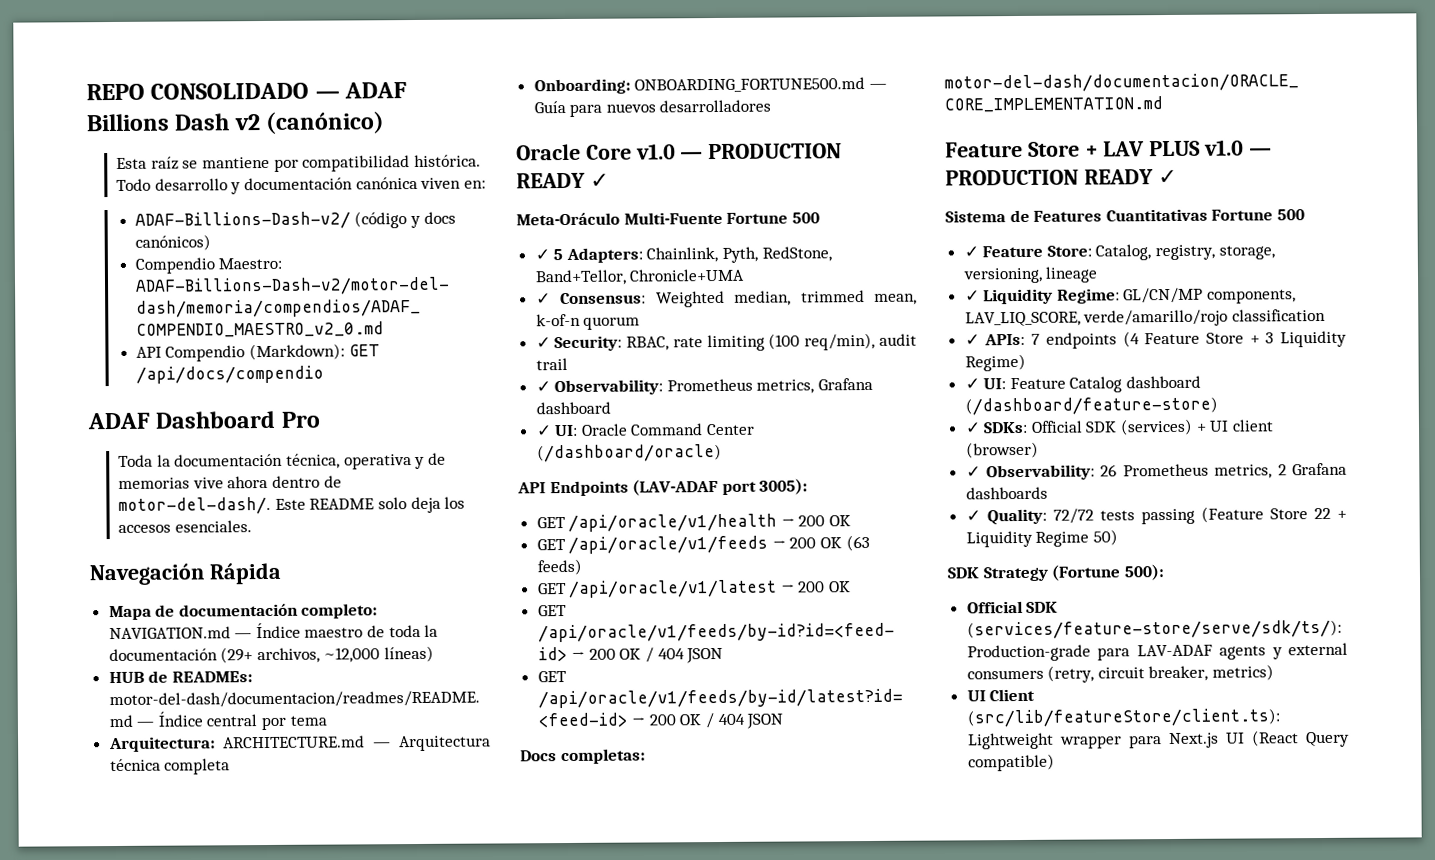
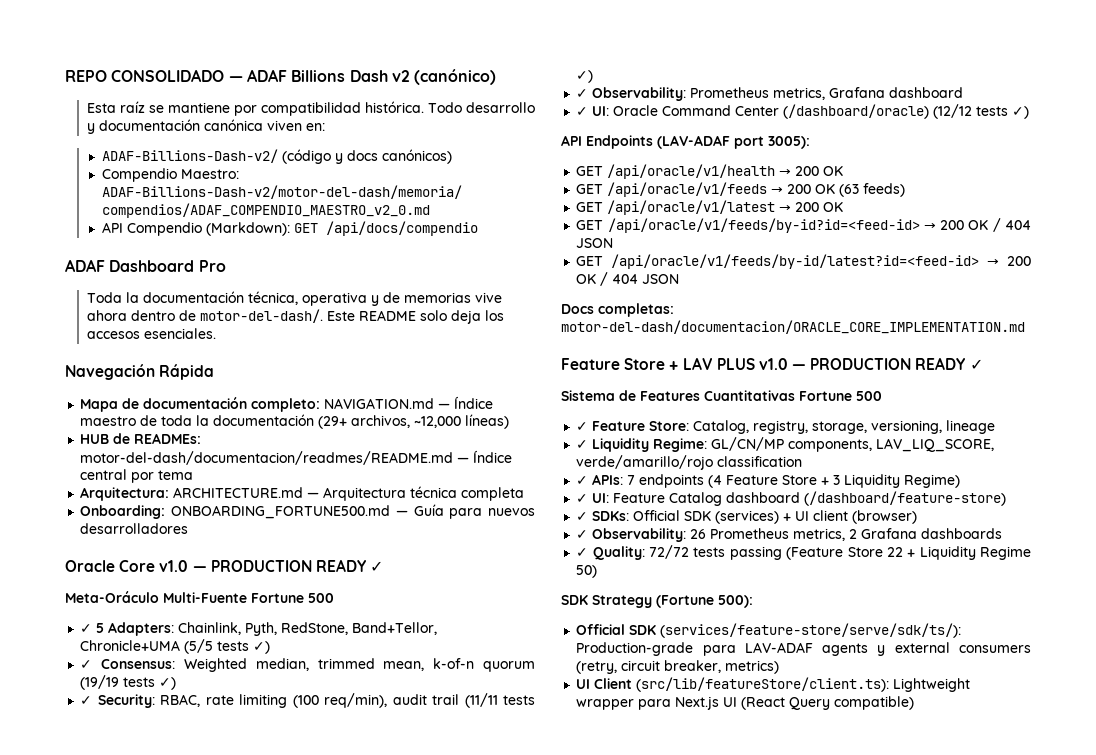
- ✓ 5 Adapters: Chainlink, Pyth, RedStone, Band+Tellor, Chronicle+UMA
+ ✓ 5 Adapters: Chainlink, Pyth, RedStone, Band+Tellor, Chronicle+UMA (5/5 tests ✓)
- ✓ Consensus: Weighted median, trimmed mean, k-of-n quorum
+ ✓ Consensus: Weighted median, trimmed mean, k-of-n quorum (19/19 tests ✓)
- ✓ Security: RBAC, rate limiting (100 req/min), audit trail
+ ✓ Security: RBAC, rate limiting (100 req/min), audit trail (11/11 tests ✓)
- ✓ UI: Oracle Command Center (/dashboard/oracle)
+ ✓ UI: Oracle Command Center (/dashboard/oracle) (12/12 tests ✓)

